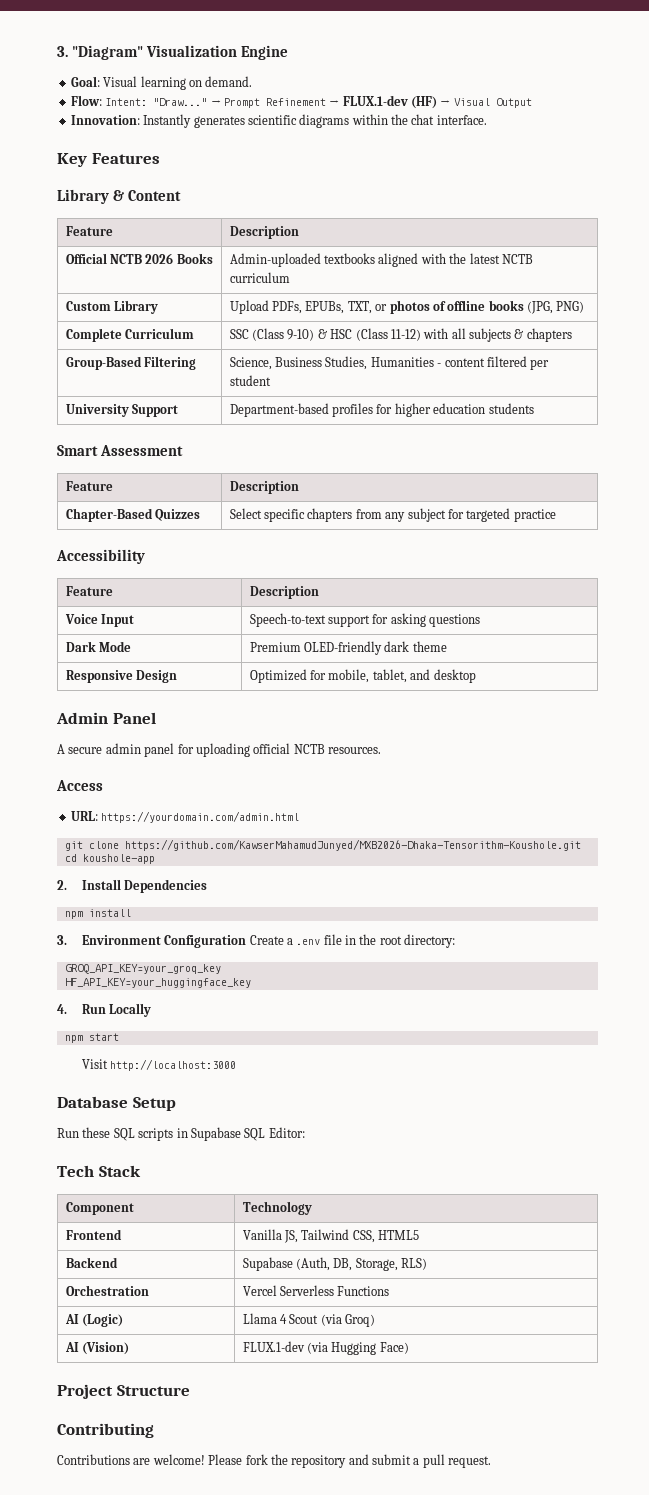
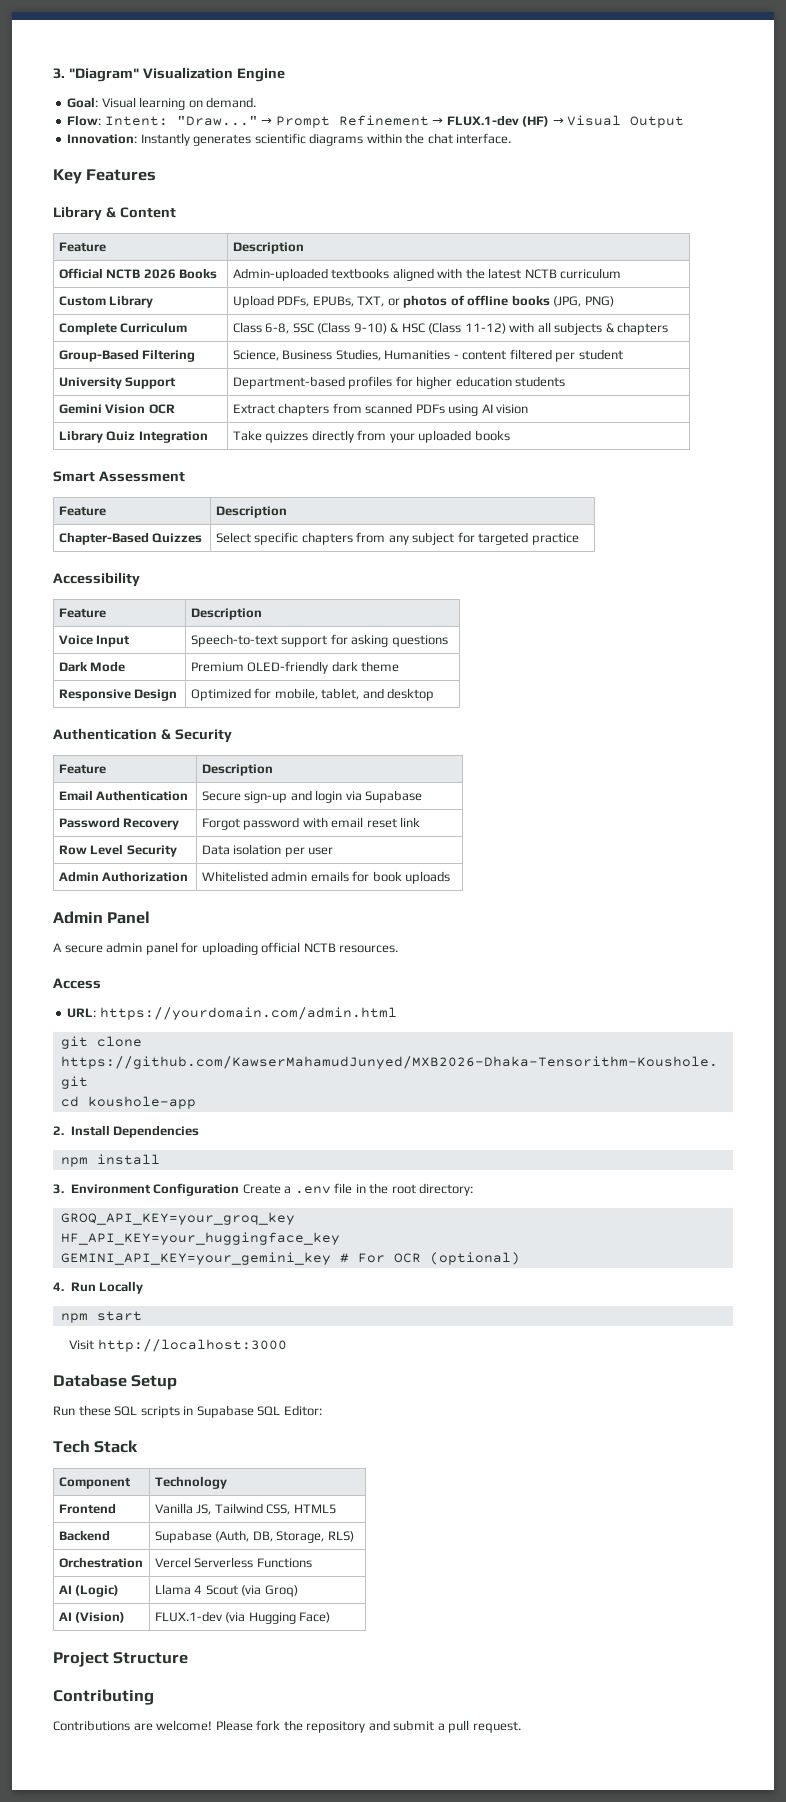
- Complete Curriculum | SSC (Class 9-10) & HSC (Class 11-12) with all subjects & chapters
+ Complete Curriculum | Class 6-8, SSC (Class 9-10) & HSC (Class 11-12) with all subjects & chapters
+ Gemini Vision OCR | Extract chapters from scanned PDFs using AI vision
+ Library Quiz Integration | Take quizzes directly from your uploaded books
+ Authentication & Security
+ Feature | Description
+ Email Authentication | Secure sign-up and login via Supabase
+ Password Recovery | Forgot password with email reset link
+ Row Level Security | Data isolation per user
+ Admin Authorization | Whitelisted admin emails for book uploads
+ GEMINI_API_KEY=your_gemini_key # For OCR (optional)

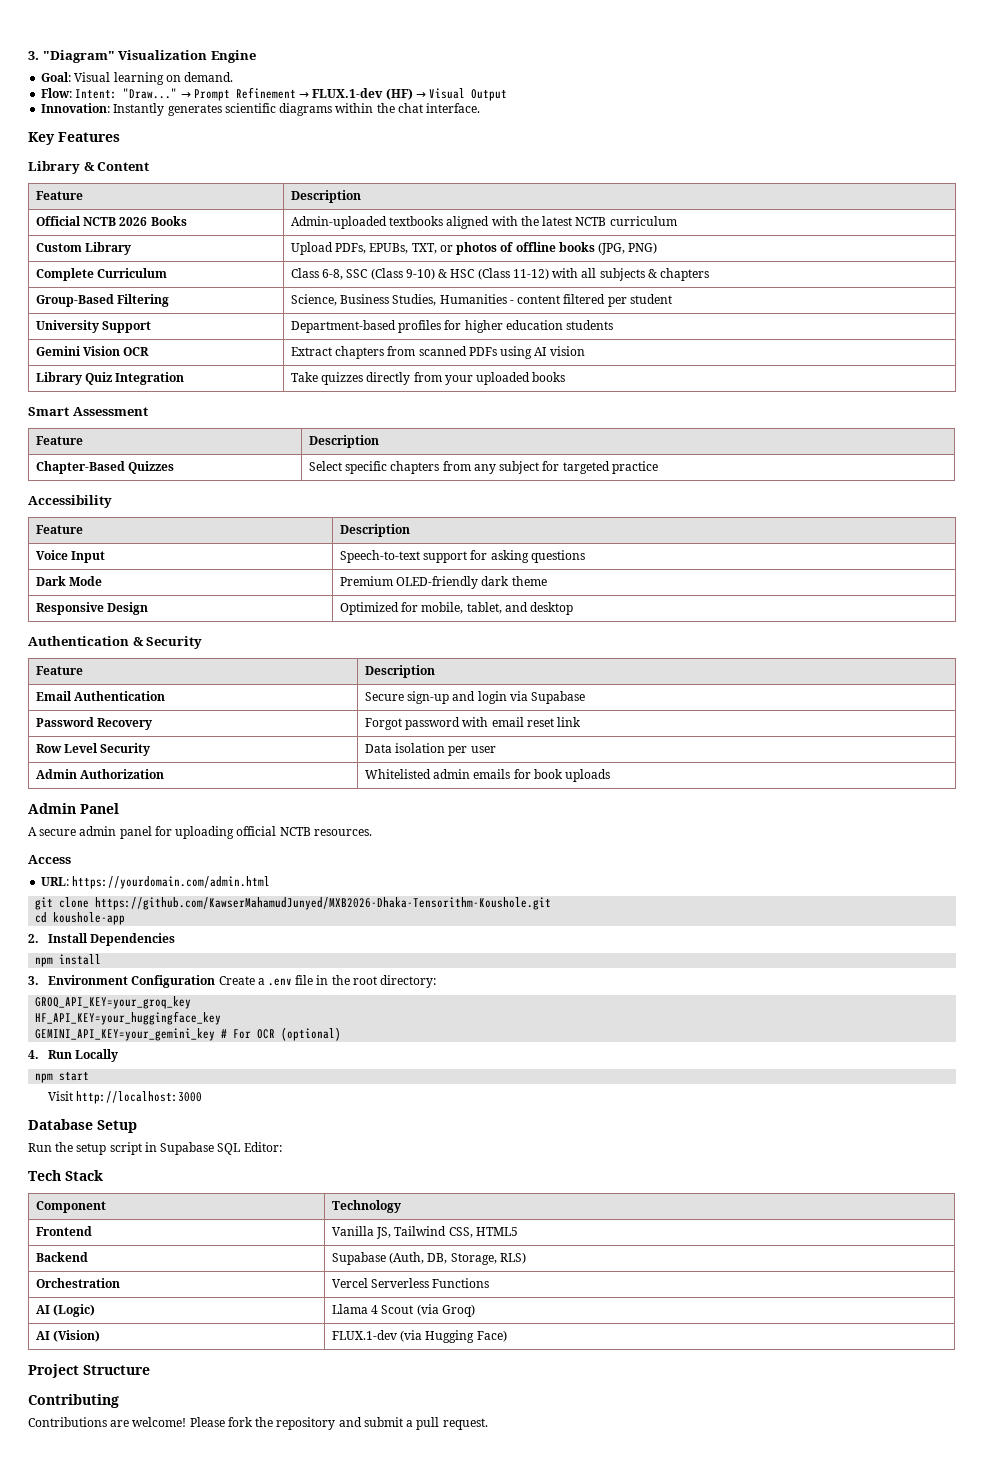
- Run these SQL scripts in Supabase SQL Editor:
+ Run the setup script in Supabase SQL Editor:

